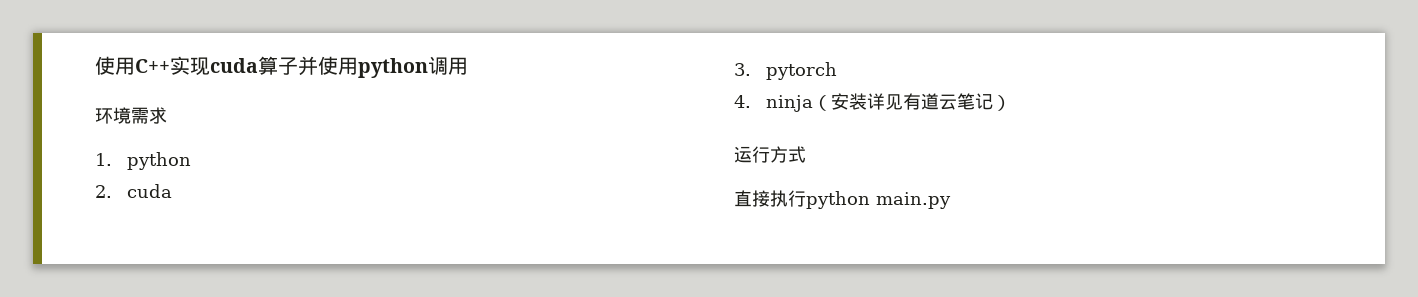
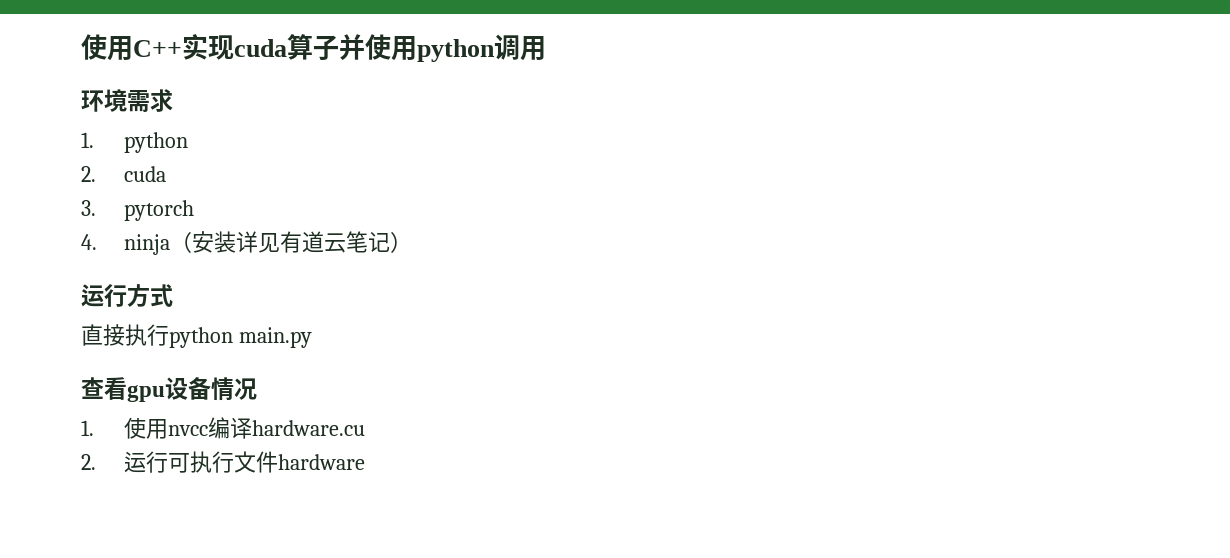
+ 查看gpu设备情况
+ 1.使用nvcc编译hardware.cu
+ 2.运行可执行文件hardware

